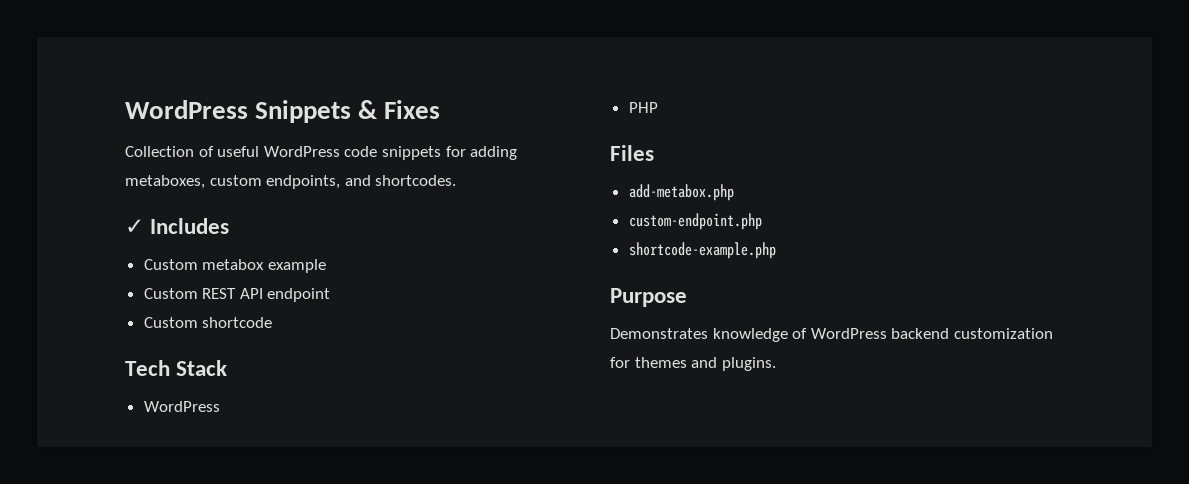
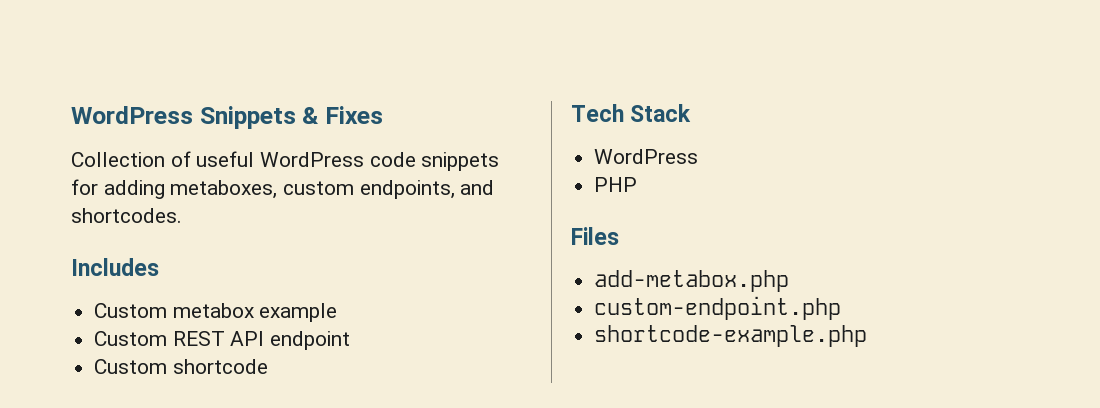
- ✓ Includes
+ Includes
- Purpose
- Demonstrates knowledge of WordPress backend customization for themes and plugins.

